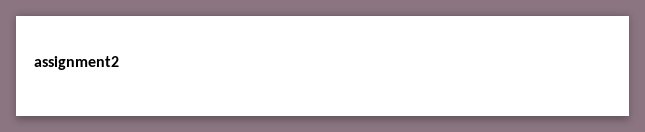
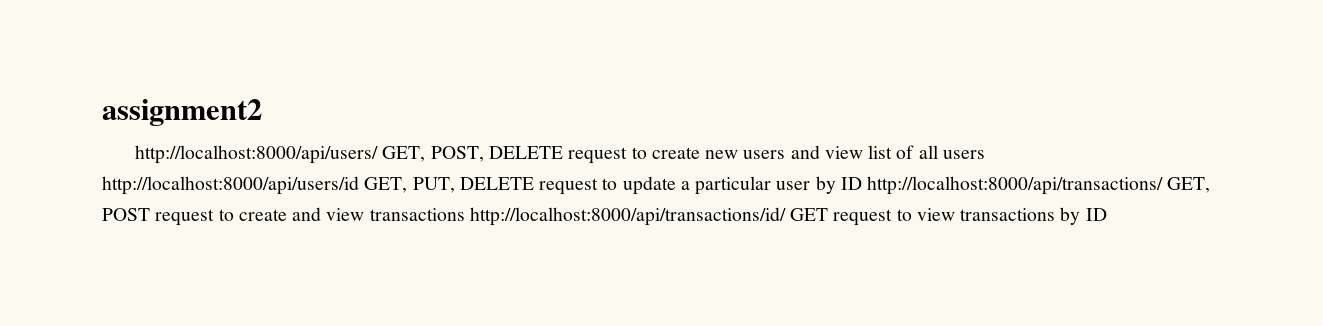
+ http://localhost:8000/api/users/ GET, POST, DELETE request to create new users and view list of all users http://localhost:8000/api/users/id GET, PUT, DELETE request to update a particular user by ID http://localhost:8000/api/transactions/ GET, POST request to create and view transactions http://localhost:8000/api/transactions/id/ GET request to view transactions by ID

